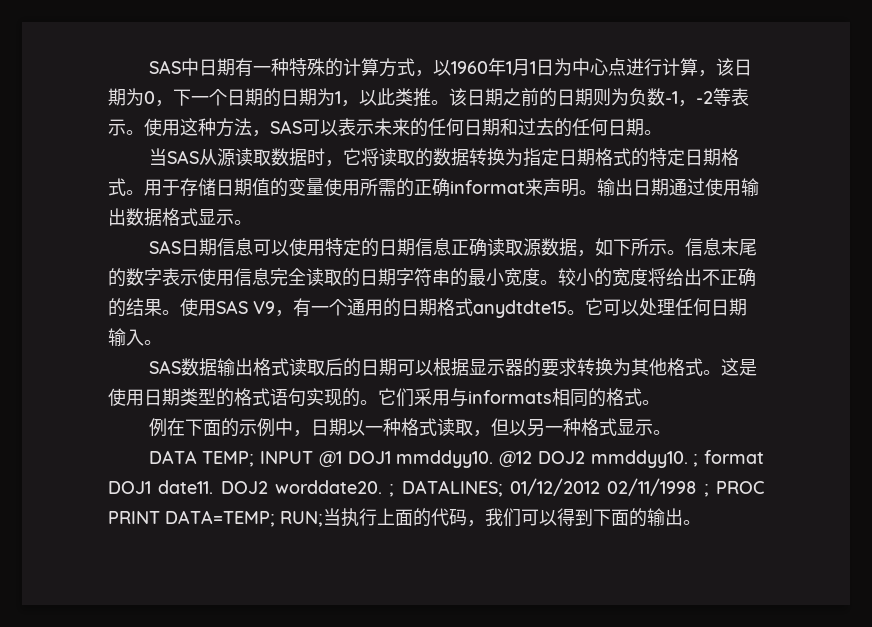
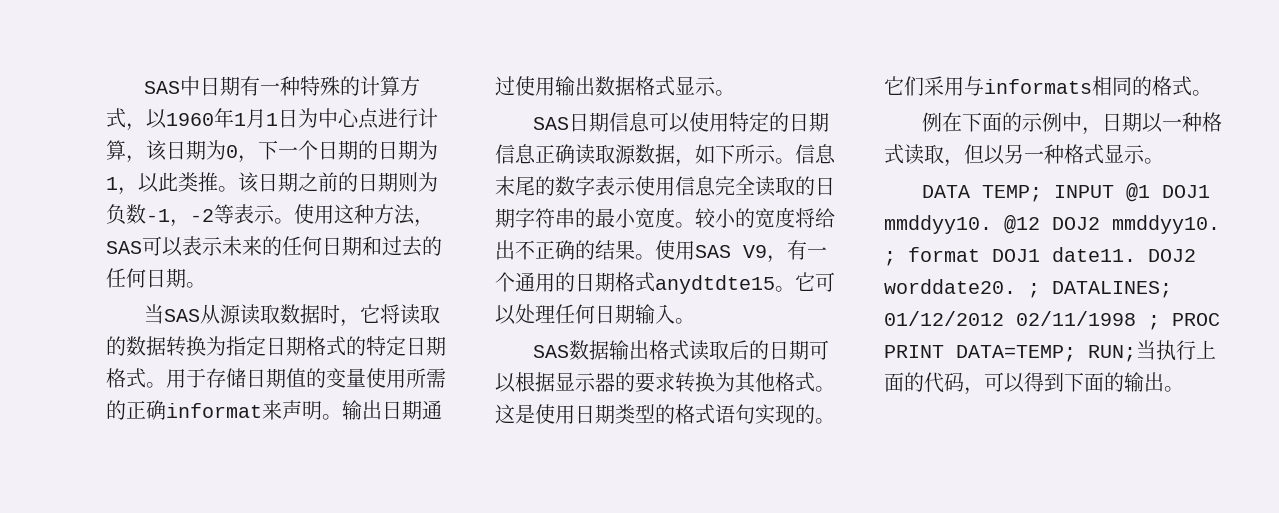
- DOJ2 worddate20. ; DATALINES; 01/12/2012 02/11/1998 ; PROC PRINT DATA=TEMP; RUN;当执行上面的代码，我们可以得到下面的输出。
+ DOJ2 worddate20. ; DATALINES; 01/12/2012 02/11/1998 ; PROC PRINT DATA=TEMP; RUN;当执行上面的代码，可以得到下面的输出。

